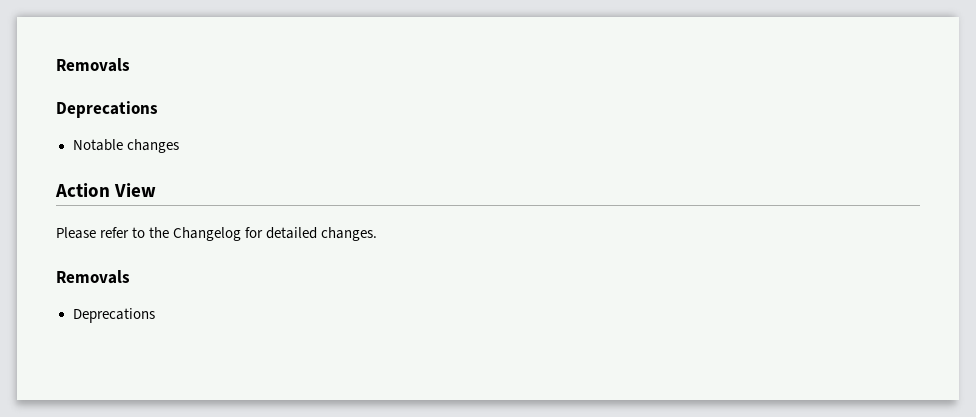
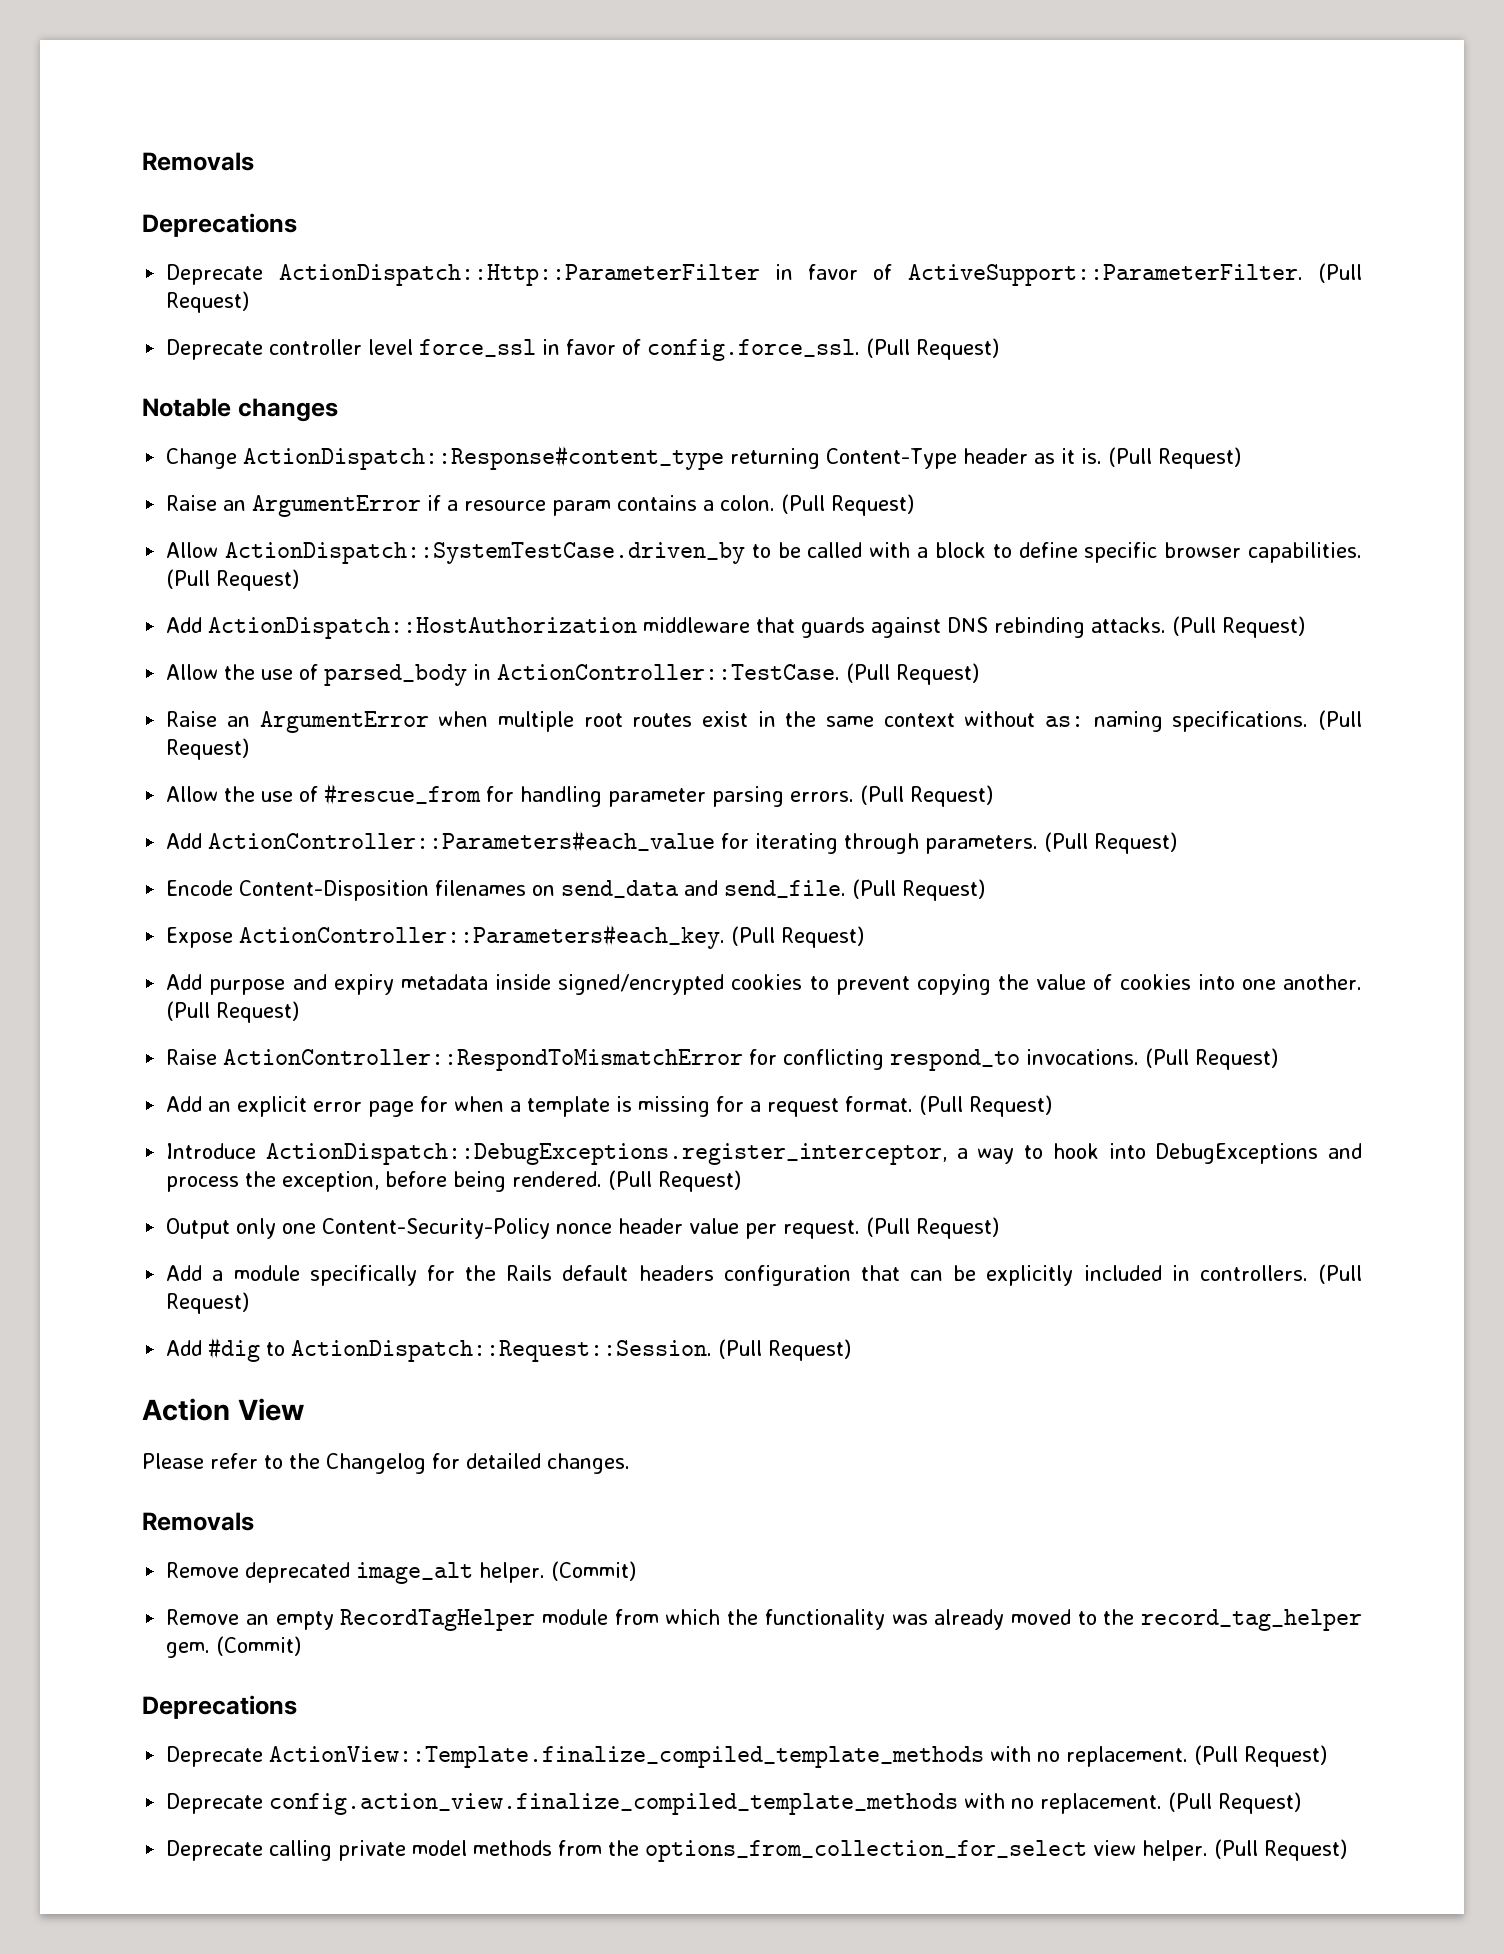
+ Deprecate ActionDispatch::Http::ParameterFilter in favor of ActiveSupport::ParameterFilter. (Pull Request)
+ Deprecate controller level force_ssl in favor of config.force_ssl. (Pull Request)
  Notable changes
+ Change ActionDispatch::Response#content_type returning Content-Type header as it is. (Pull Request)
+ Raise an ArgumentError if a resource param contains a colon. (Pull Request)
+ Allow ActionDispatch::SystemTestCase.driven_by to be called with a block to define specific browser capabilities. (Pull Request)
+ Add ActionDispatch::HostAuthorization middleware that guards against DNS rebinding attacks. (Pull Request)
+ Allow the use of parsed_body in ActionController::TestCase. (Pull Request)
+ Raise an ArgumentError when multiple root routes exist in the same context without as: naming specifications. (Pull Request)
+ Allow the use of #rescue_from for handling parameter parsing errors. (Pull Request)
+ Add ActionController::Parameters#each_value for iterating through parameters. (Pull Request)
+ Encode Content-Disposition filenames on send_data and send_file. (Pull Request)
+ Expose ActionController::Parameters#each_key. (Pull Request)
+ Add purpose and expiry metadata inside signed/encrypted cookies to prevent copying the value of cookies into one another. (Pull Request)
+ Raise ActionController::RespondToMismatchError for conflicting respond_to invocations. (Pull Request)
+ Add an explicit error page for when a template is missing for a request format. (Pull Request)
+ Introduce ActionDispatch::DebugExceptions.register_interceptor, a way to hook into DebugExceptions and process the exception, before being rendered. (Pull Request)
+ Output only one Content-Security-Policy nonce header value per request. (Pull Request)
+ Add a module specifically for the Rails default headers configuration that can be explicitly included in controllers. (Pull Request)
+ Add #dig to ActionDispatch::Request::Session. (Pull Request)
  Please refer to the Changelog for detailed changes.
  Removals
+ Remove deprecated image_alt helper. (Commit)
+ Remove an empty RecordTagHelper module from which the functionality was already moved to the record_tag_helper gem. (Commit)
  Deprecations
+ Deprecate ActionView::Template.finalize_compiled_template_methods with no replacement. (Pull Request)
+ Deprecate config.action_view.finalize_compiled_template_methods with no replacement. (Pull Request)
+ Deprecate calling private model methods from the options_from_collection_for_select view helper. (Pull Request)

